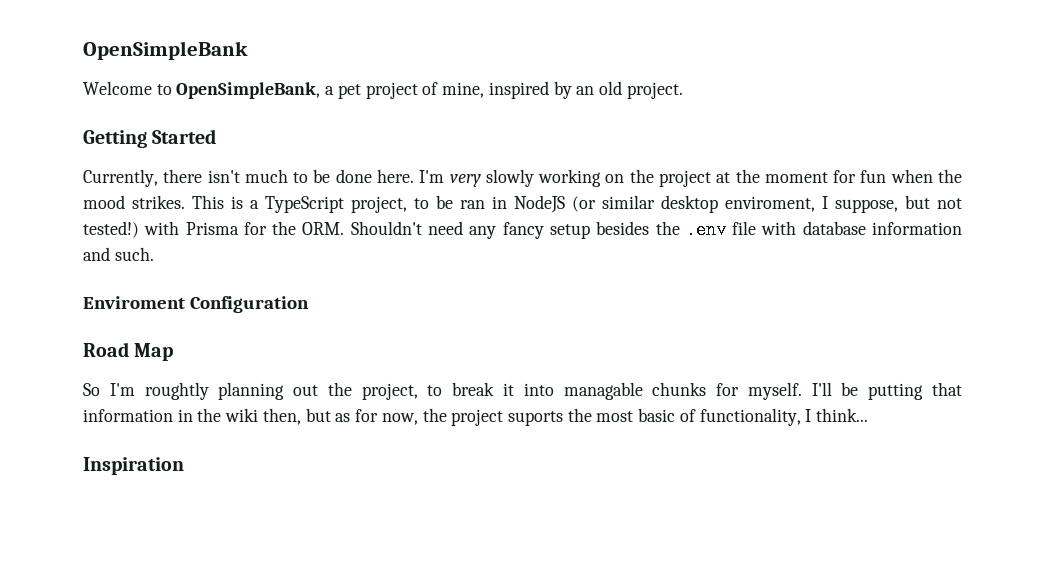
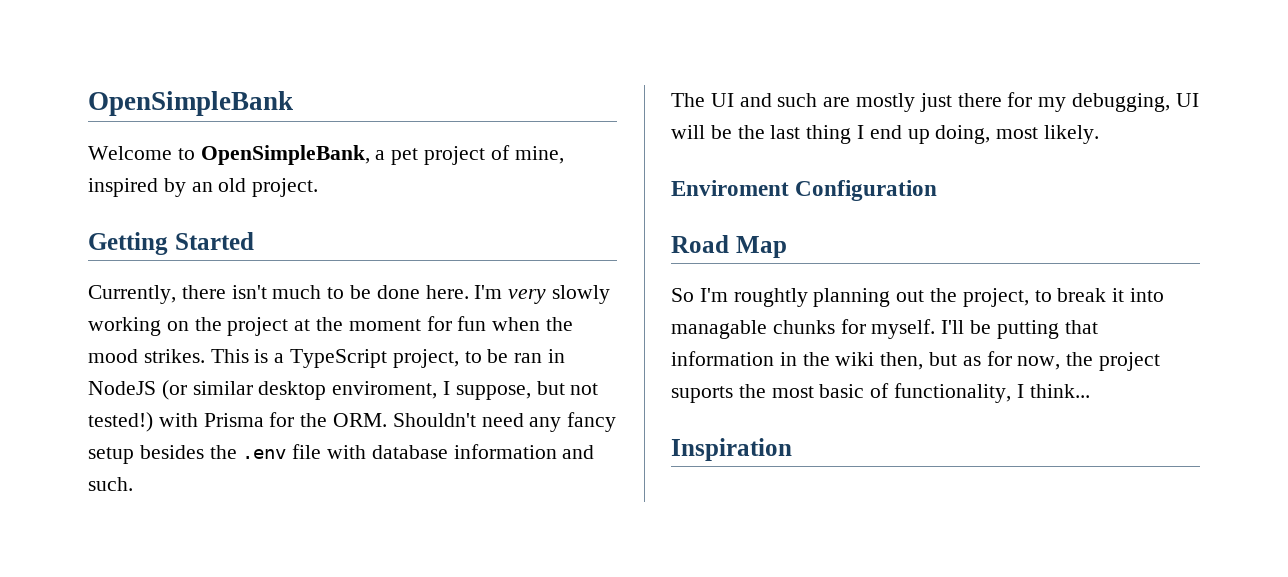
+ The UI and such are mostly just there for my debugging, UI will be the last thing I end up doing, most likely.

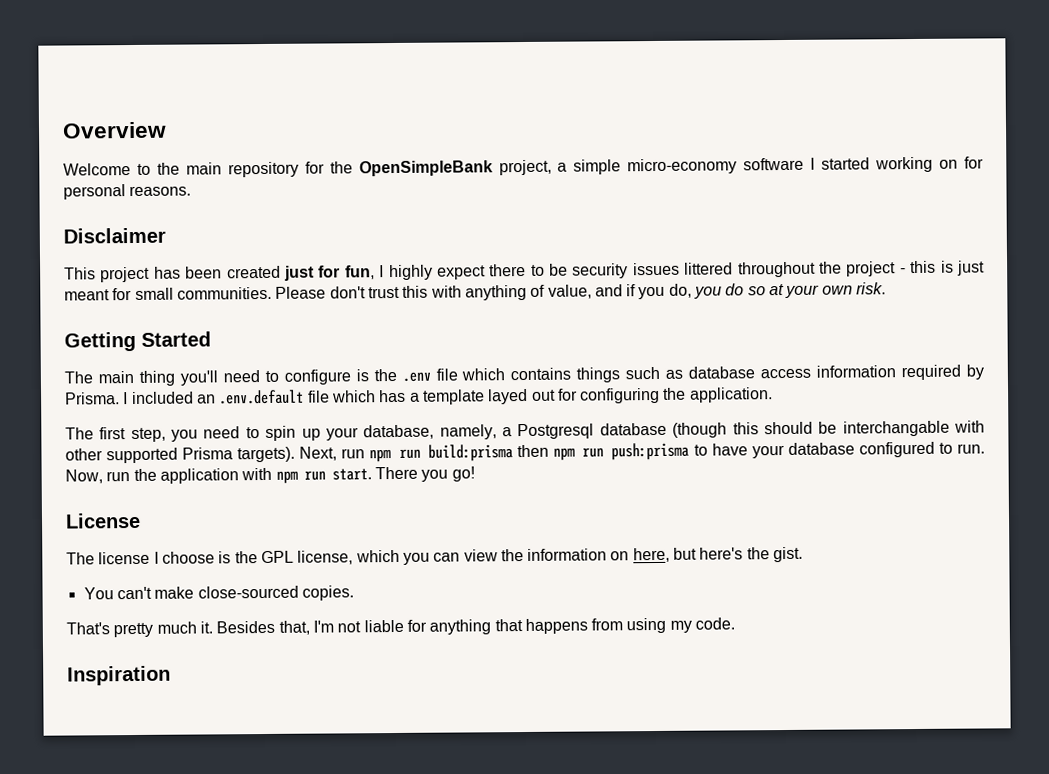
- OpenSimpleBank
+ Overview
- Welcome to OpenSimpleBank, a pet project of mine, inspired by an old project.
+ Welcome to the main repository for the OpenSimpleBank project, a simple micro-economy software I started working on for personal reasons.
+ Disclaimer
+ This project has been created just for fun, I highly expect there to be security issues littered throughout the project - this is just meant for small communities. Please don't trust this with anything of value, and if you do, you do so at your own risk.
  Getting Started
- Currently, there isn't much to be done here. I'm very slowly working on the project at the moment for fun when the mood strikes. This is a TypeScript project, to be ran in NodeJS (or similar desktop enviroment, I suppose, but not tested!) with Prisma for the ORM. Shouldn't need any fancy setup besides the .env file with database information and such.
- The UI and such are mostly just there for my debugging, UI will be the last thing I end up doing, most likely.
- Enviroment Configuration
- Road Map
- So I'm roughtly planning out the project, to break it into managable chunks for myself. I'll be putting that information in the wiki then, but as for now, the project suports the most basic of functionality, I think...
+ The main thing you'll need to configure is the .env file which contains things such as database access information required by Prisma. I included an .env.default file which has a template layed out for configuring the application.
+ The first step, you need to spin up your database, namely, a Postgresql database (though this should be interchangable with other supported Prisma targets). Next, run npm run build:prisma then npm run push:prisma to have your database configured to run. Now, run the application with npm run start. There you go!
+ License
+ The license I choose is the GPL license, which you can view the information on here, but here's the gist.
+ You can't make close-sourced copies.
+ That's pretty much it. Besides that, I'm not liable for anything that happens from using my code.

